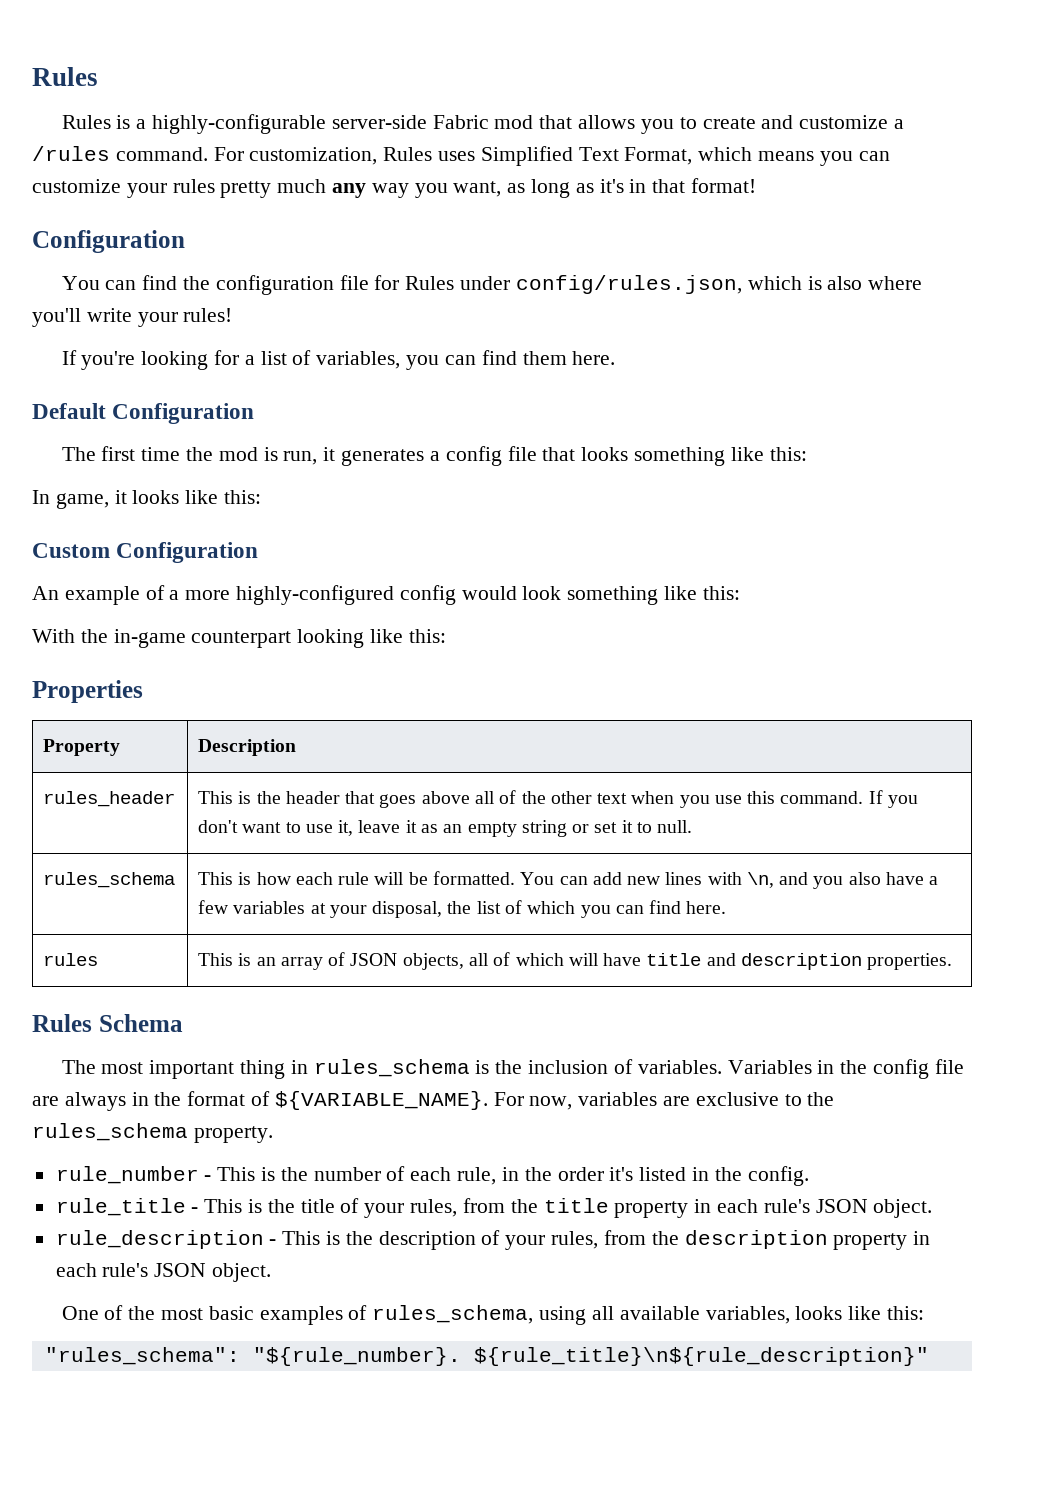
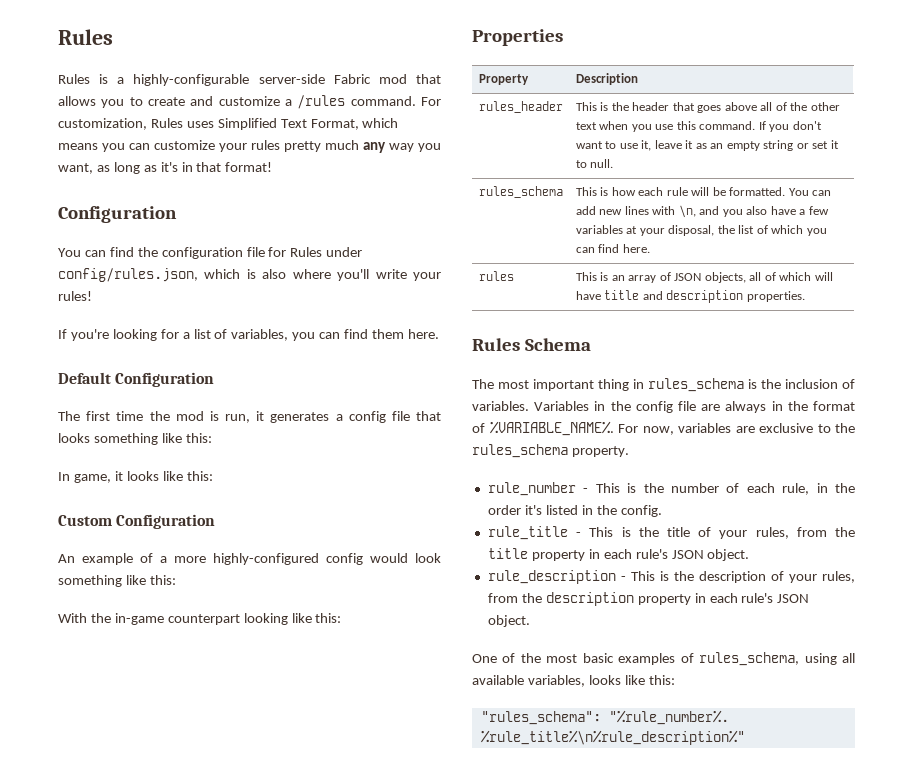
- Variables in the config file are always in the format of ${VARIABLE_NAME}.
+ Variables in the config file are always in the format of %VARIABLE_NAME%.
- "rules_schema": "${rule_number}. ${rule_title}\n${rule_description}"
+ "rules_schema": "%rule_number%. %rule_title%\n%rule_description%"

